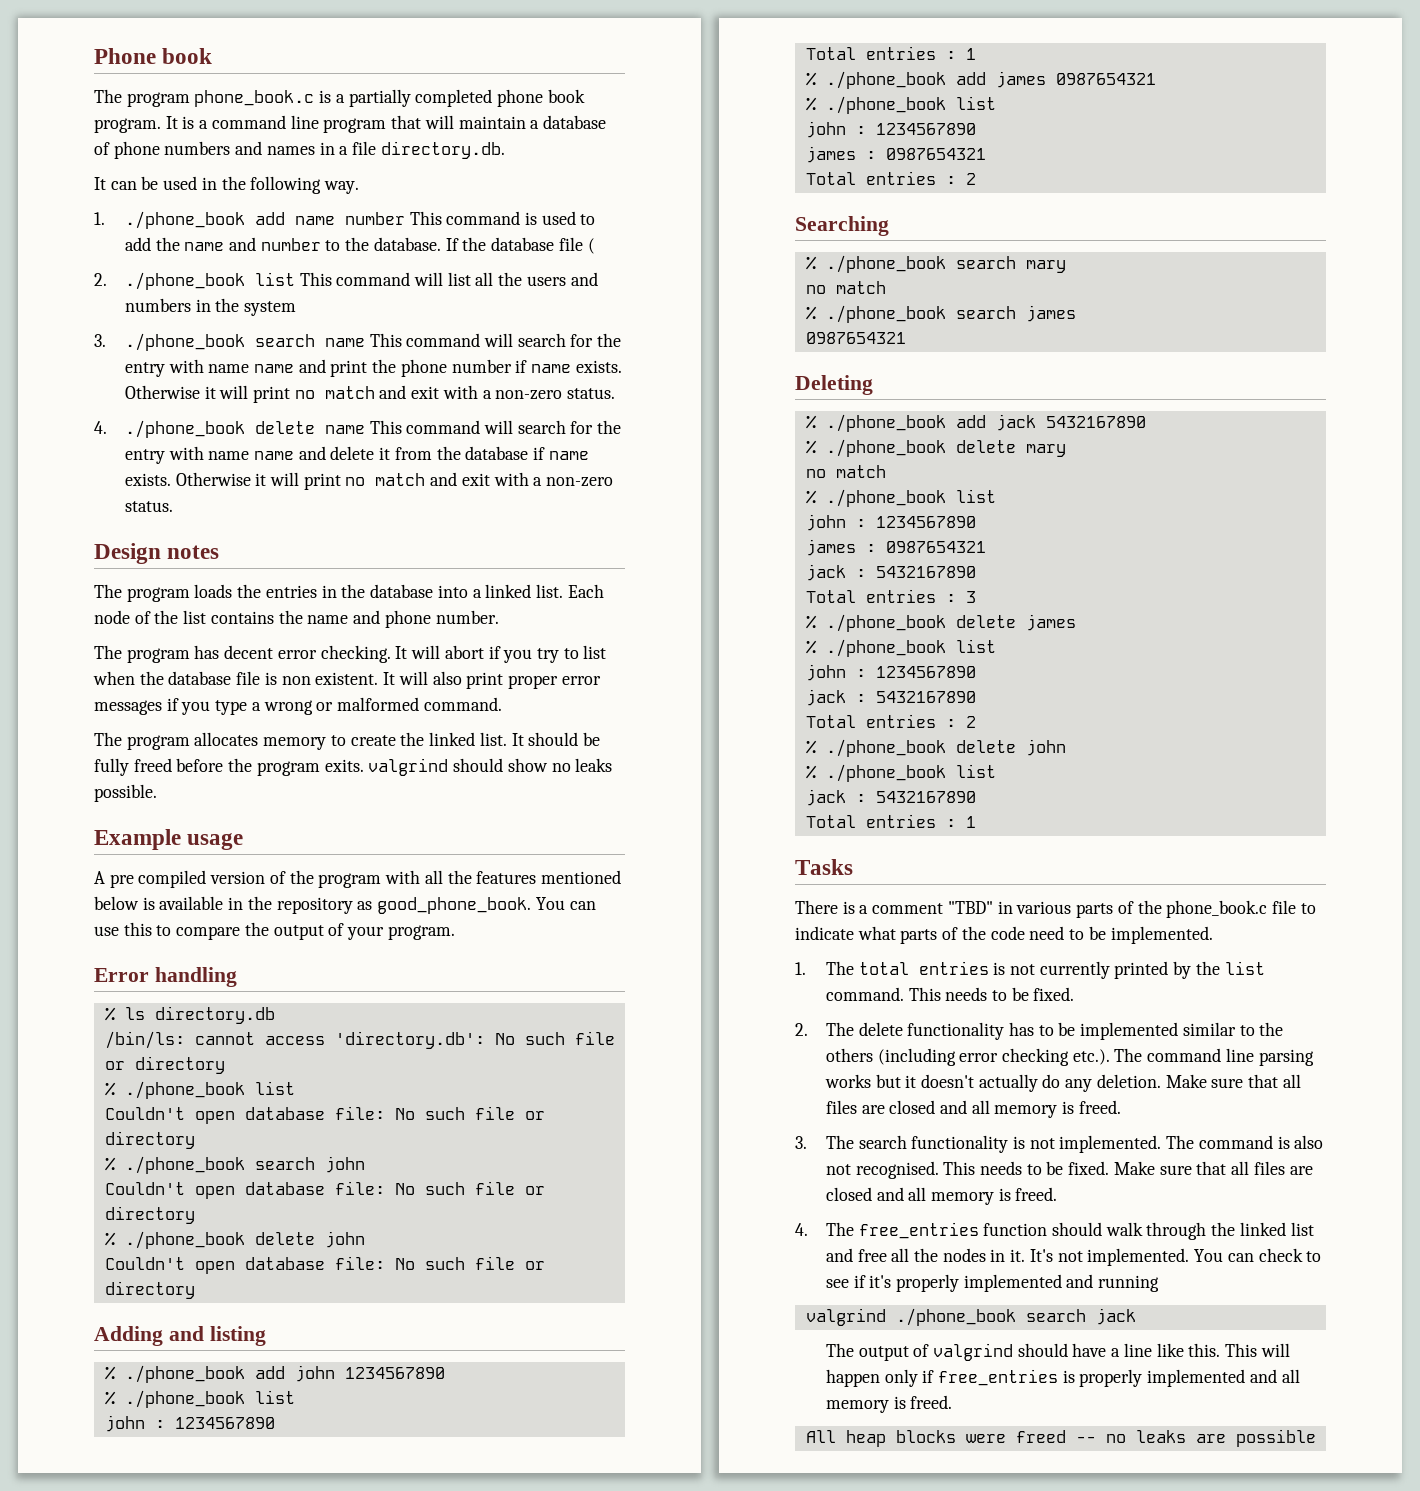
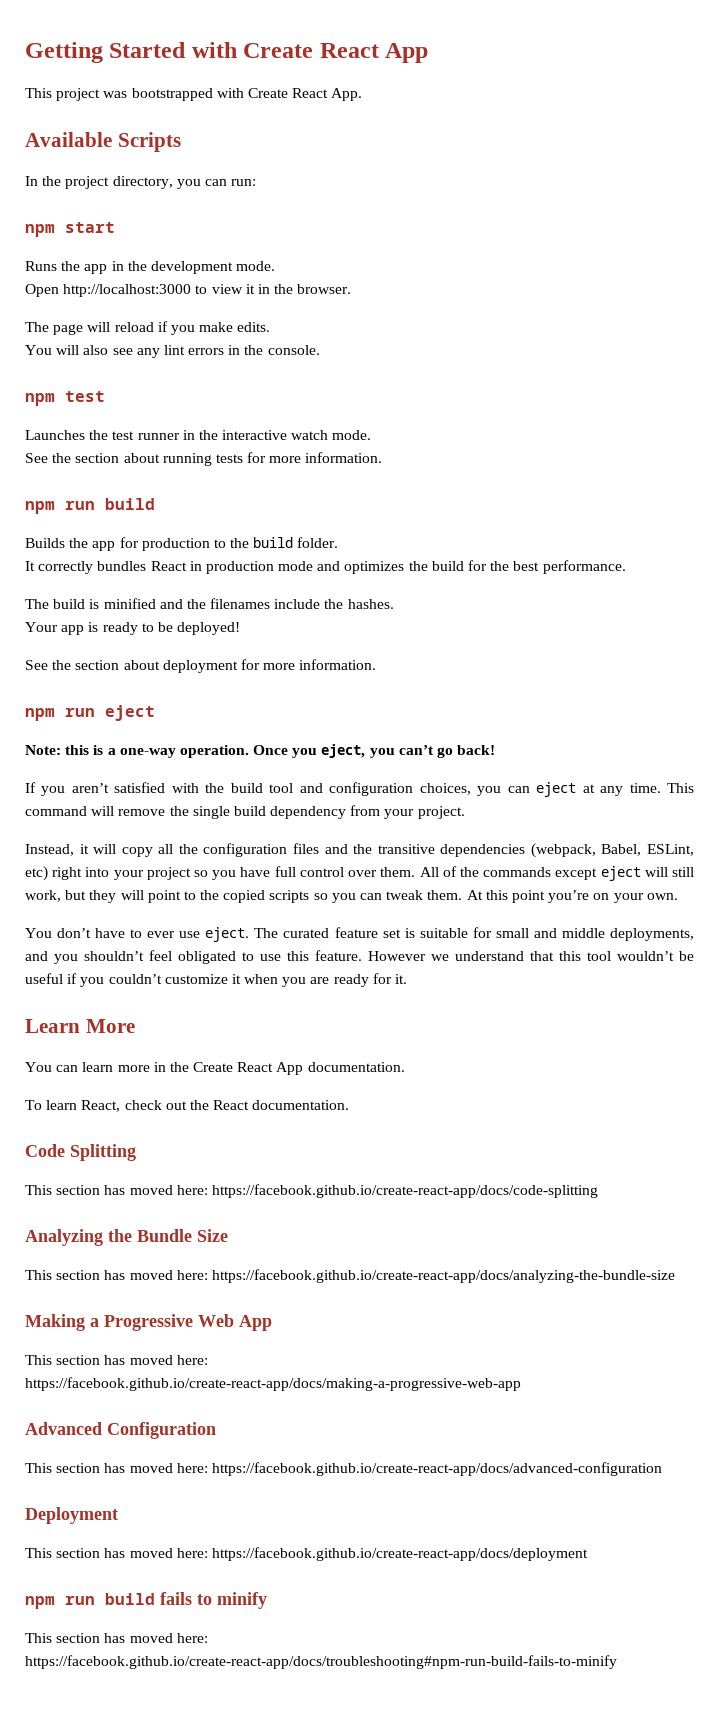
- Phone book
- The program phone_book.c is a partially completed phone book program. It is a command line program that will maintain a database of phone numbers and names in a file directory.db.
- It can be used in the following way.
- 1. ./phone_book add name number This command is used to add the name and number to the database. If the database file (
- 2. ./phone_book list This command will list all the users and numbers in the system
- 3. ./phone_book search name This command will search for the entry with name name and print the phone number if name exists. Otherwise it will print no match and exit with a non-zero status.
- 4. ./phone_book delete name This command will search for the entry with name name and delete it from the database if name exists. Otherwise it will print no match and exit with a non-zero status.
- Design notes
- The program loads the entries in the database into a linked list. Each node of the list contains the name and phone number.
- The program has decent error checking. It will abort if you try to list when the database file is non existent. It will also print proper error messages if you type a wrong or malformed command.
- The program allocates memory to create the linked list. It should be fully freed before the program exits. valgrind should show no leaks possible.
- Example usage
- A pre compiled version of the program with all the features mentioned below is available in the repository as good_phone_book. You can use this to compare the output of your program.
- Error handling
- % ls directory.db
- /bin/ls: cannot access 'directory.db': No such file or directory
- % ./phone_book list
- Couldn't open database file: No such file or directory
- % ./phone_book search john
- Couldn't open database file: No such file or directory
- % ./phone_book delete john
- Couldn't open database file: No such file or directory
- Adding and listing
- % ./phone_book add john 1234567890
- % ./phone_book list
- john : 1234567890
- Total entries : 1
- % ./phone_book add james 0987654321
- % ./phone_book list
- john : 1234567890
- james : 0987654321
- Total entries : 2
- Searching
- % ./phone_book search mary
- no match
- % ./phone_book search james
- 0987654321
- Deleting
- % ./phone_book add jack 5432167890
- % ./phone_book delete mary
- no match
- % ./phone_book list
- john : 1234567890
- james : 0987654321
- jack : 5432167890
- Total entries : 3
- % ./phone_book delete james
- % ./phone_book list
- john : 1234567890
- jack : 5432167890
- Total entries : 2
- % ./phone_book delete john
- % ./phone_book list
- jack : 5432167890
- Total entries : 1
- Tasks
- There is a comment "TBD" in various parts of the phone_book.c file to indicate what parts of the code need to be implemented.
- 1. The total entries is not currently printed by the list command. This needs to be fixed.
- 2. The delete functionality has to be implemented similar to the others (including error checking etc.). The command line parsing works but it doesn't actually do any deletion. Make sure that all files are closed and all memory is freed.
- 3. The search functionality is not implemented. The command is also not recognised. This needs to be fixed. Make sure that all files are closed and all memory is freed.
- 4. The free_entries function should walk through the linked list and free all the nodes in it. It's not implemented. You can check to see if it's properly implemented and running
- valgrind ./phone_book search jack
- The output of valgrind should have a line like this. This will happen only if free_entries is properly implemented and all memory is freed.
- All heap blocks were freed -- no leaks are possible
+ Getting Started with Create React App
+ This project was bootstrapped with Create React App.
+ Available Scripts
+ In the project directory, you can run:
+ npm start
+ Runs the app in the development mode.
+ Open http://localhost:3000 to view it in the browser.
+ The page will reload if you make edits.
+ You will also see any lint errors in the console.
+ npm test
+ Launches the test runner in the interactive watch mode.
+ See the section about running tests for more information.
+ npm run build
+ Builds the app for production to the build folder.
+ It correctly bundles React in production mode and optimizes the build for the best performance.
+ The build is minified and the filenames include the hashes.
+ Your app is ready to be deployed!
+ See the section about deployment for more information.
+ npm run eject
+ Note: this is a one-way operation. Once you eject, you can’t go back!
+ If you aren’t satisfied with the build tool and configuration choices, you can eject at any time. This command will remove the single build dependency from your project.
+ Instead, it will copy all the configuration files and the transitive dependencies (webpack, Babel, ESLint, etc) right into your project so you have full control over them. All of the commands except eject will still work, but they will point to the copied scripts so you can tweak them. At this point you’re on your own.
+ You don’t have to ever use eject. The curated feature set is suitable for small and middle deployments, and you shouldn’t feel obligated to use this feature. However we understand that this tool wouldn’t be useful if you couldn’t customize it when you are ready for it.
+ Learn More
+ You can learn more in the Create React App documentation.
+ To learn React, check out the React documentation.
+ Code Splitting
+ This section has moved here: https://facebook.github.io/create-react-app/docs/code-splitting
+ Analyzing the Bundle Size
+ This section has moved here: https://facebook.github.io/create-react-app/docs/analyzing-the-bundle-size
+ Making a Progressive Web App
+ This section has moved here: https://facebook.github.io/create-react-app/docs/making-a-progressive-web-app
+ Advanced Configuration
+ This section has moved here: https://facebook.github.io/create-react-app/docs/advanced-configuration
+ Deployment
+ This section has moved here: https://facebook.github.io/create-react-app/docs/deployment
+ npm run build fails to minify
+ This section has moved here: https://facebook.github.io/create-react-app/docs/troubleshooting#npm-run-build-fails-to-minify

